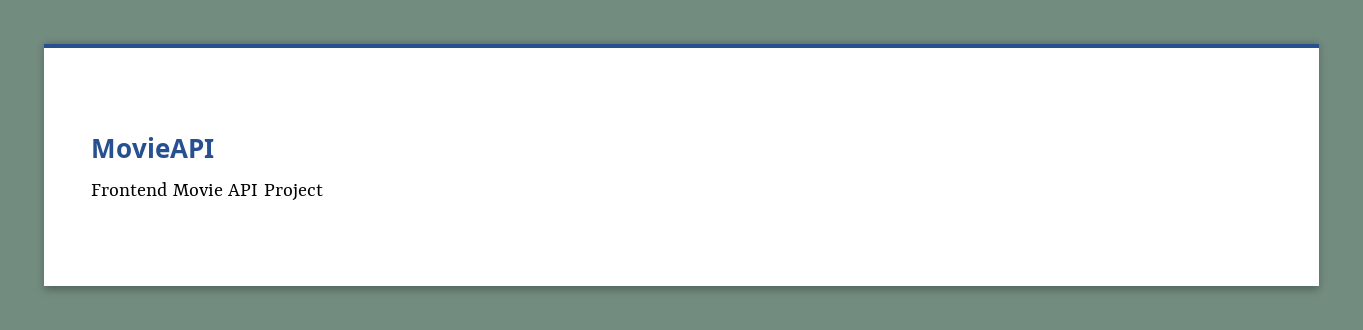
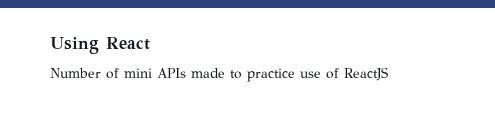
- MovieAPI
- Frontend Movie API Project
+ Using React
+ Number of mini APIs made to practice use of ReactJS

